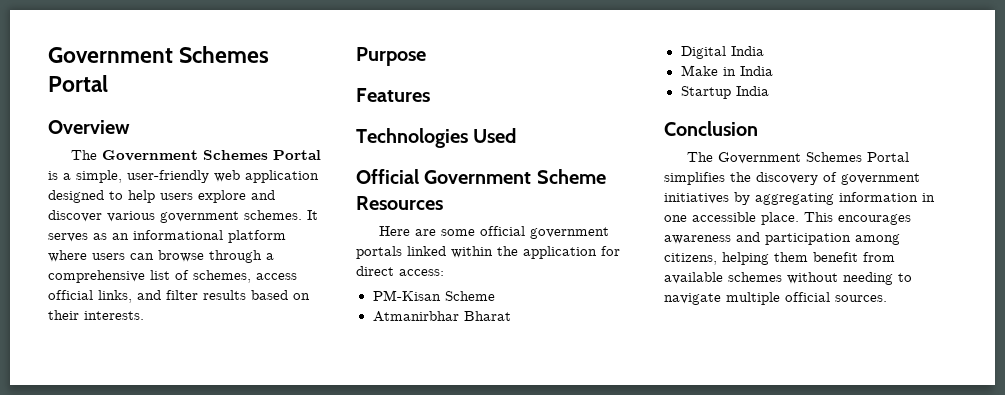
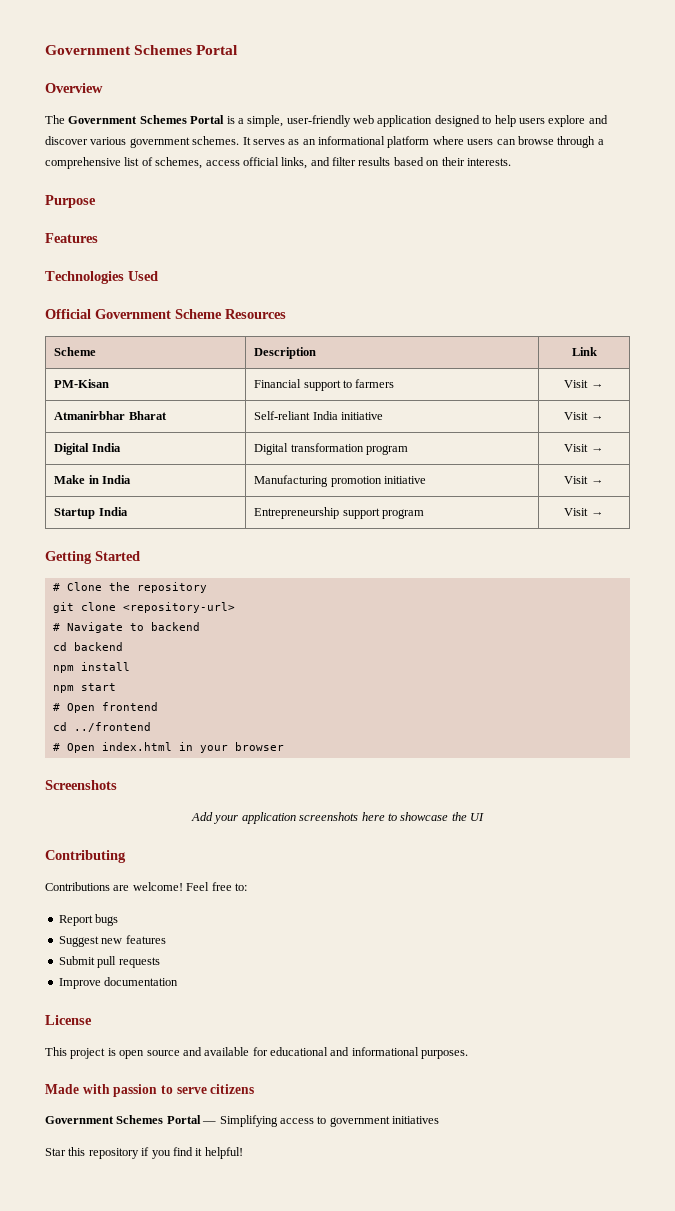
- Here are some official government portals linked within the application for direct access:
- PM-Kisan Scheme
- Atmanirbhar Bharat
- Digital India
- Make in India
- Startup India
- Conclusion
- The Government Schemes Portal simplifies the discovery of government initiatives by aggregating information in one accessible place. This encourages awareness and participation among citizens, helping them benefit from available schemes without needing to navigate multiple official sources.
+ Scheme | Description | Link
+ PM-Kisan | Financial support to farmers | Visit →
+ Atmanirbhar Bharat | Self-reliant India initiative | Visit →
+ Digital India | Digital transformation program | Visit →
+ Make in India | Manufacturing promotion initiative | Visit →
+ Startup India | Entrepreneurship support program | Visit →
+ Getting Started
+ # Clone the repository
+ git clone <repository-url>
+ # Navigate to backend
+ cd backend
+ npm install
+ npm start
+ # Open frontend
+ cd ../frontend
+ # Open index.html in your browser
+ Screenshots
+ Add your application screenshots here to showcase the UI
+ Contributing
+ Contributions are welcome! Feel free to:
+ Report bugs
+ Suggest new features
+ Submit pull requests
+ Improve documentation
+ License
+ This project is open source and available for educational and informational purposes.
+ Made with passion to serve citizens
+ Government Schemes Portal — Simplifying access to government initiatives
+ Star this repository if you find it helpful!

